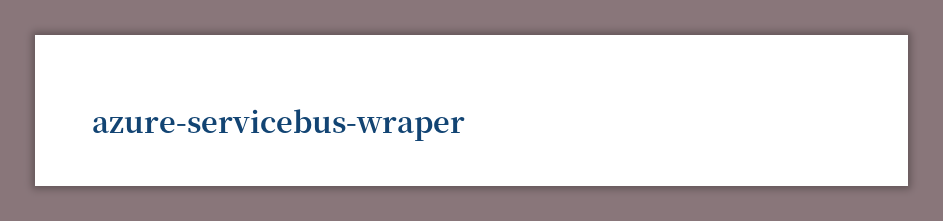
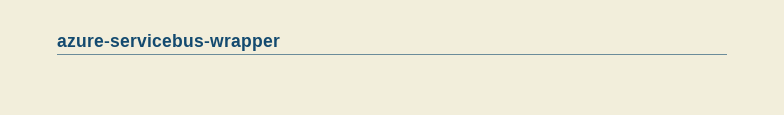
- azure-servicebus-wraper
+ azure-servicebus-wrapper

